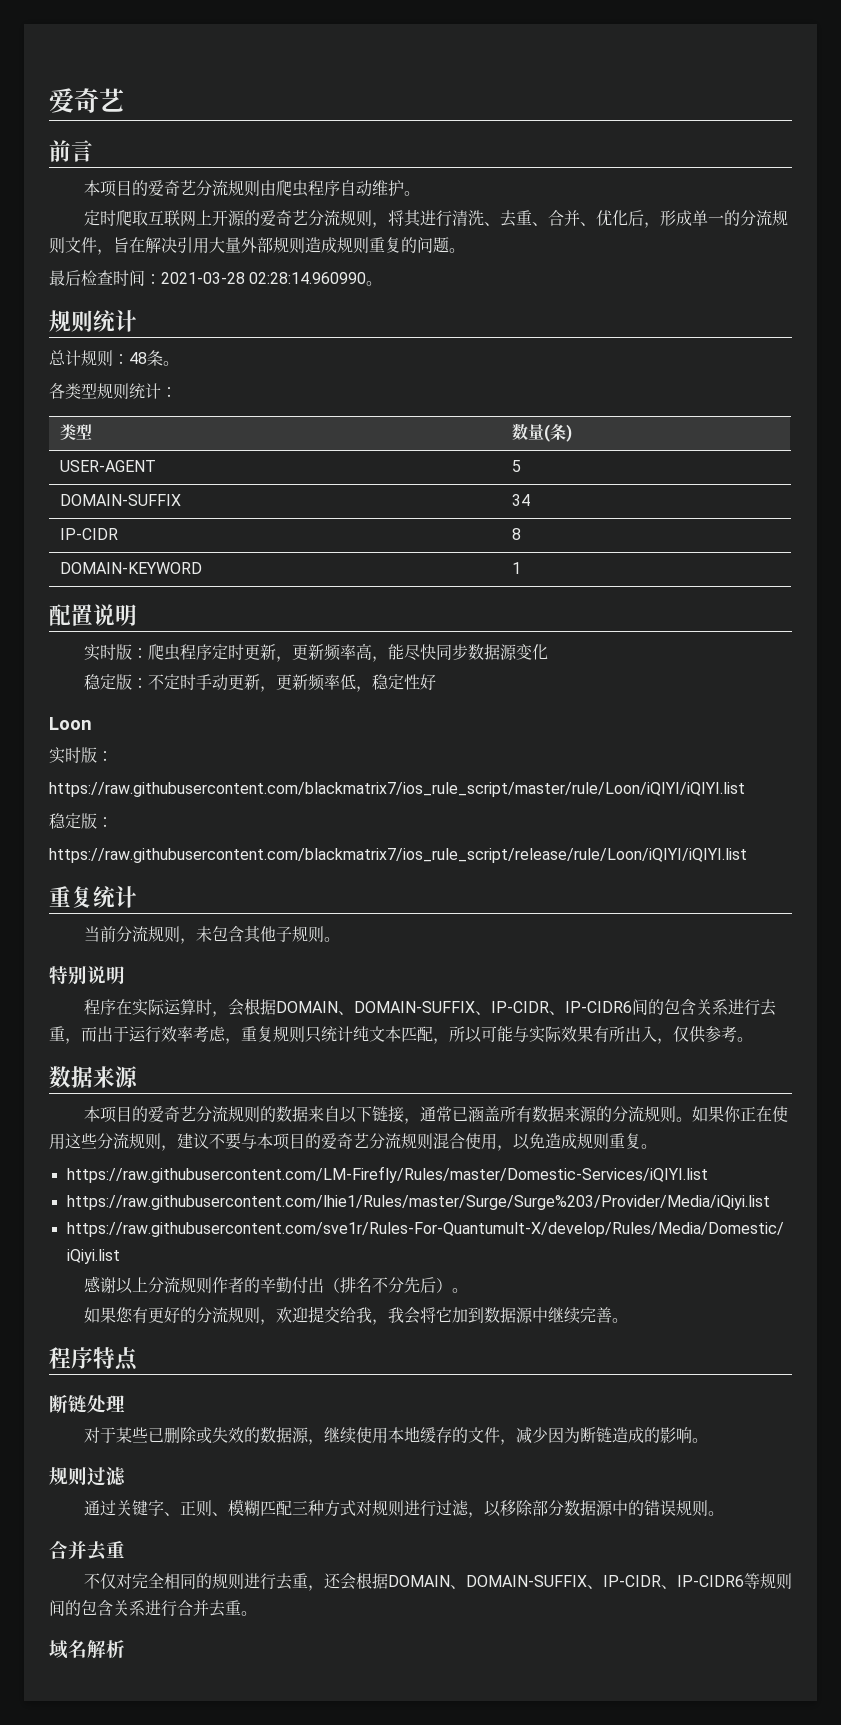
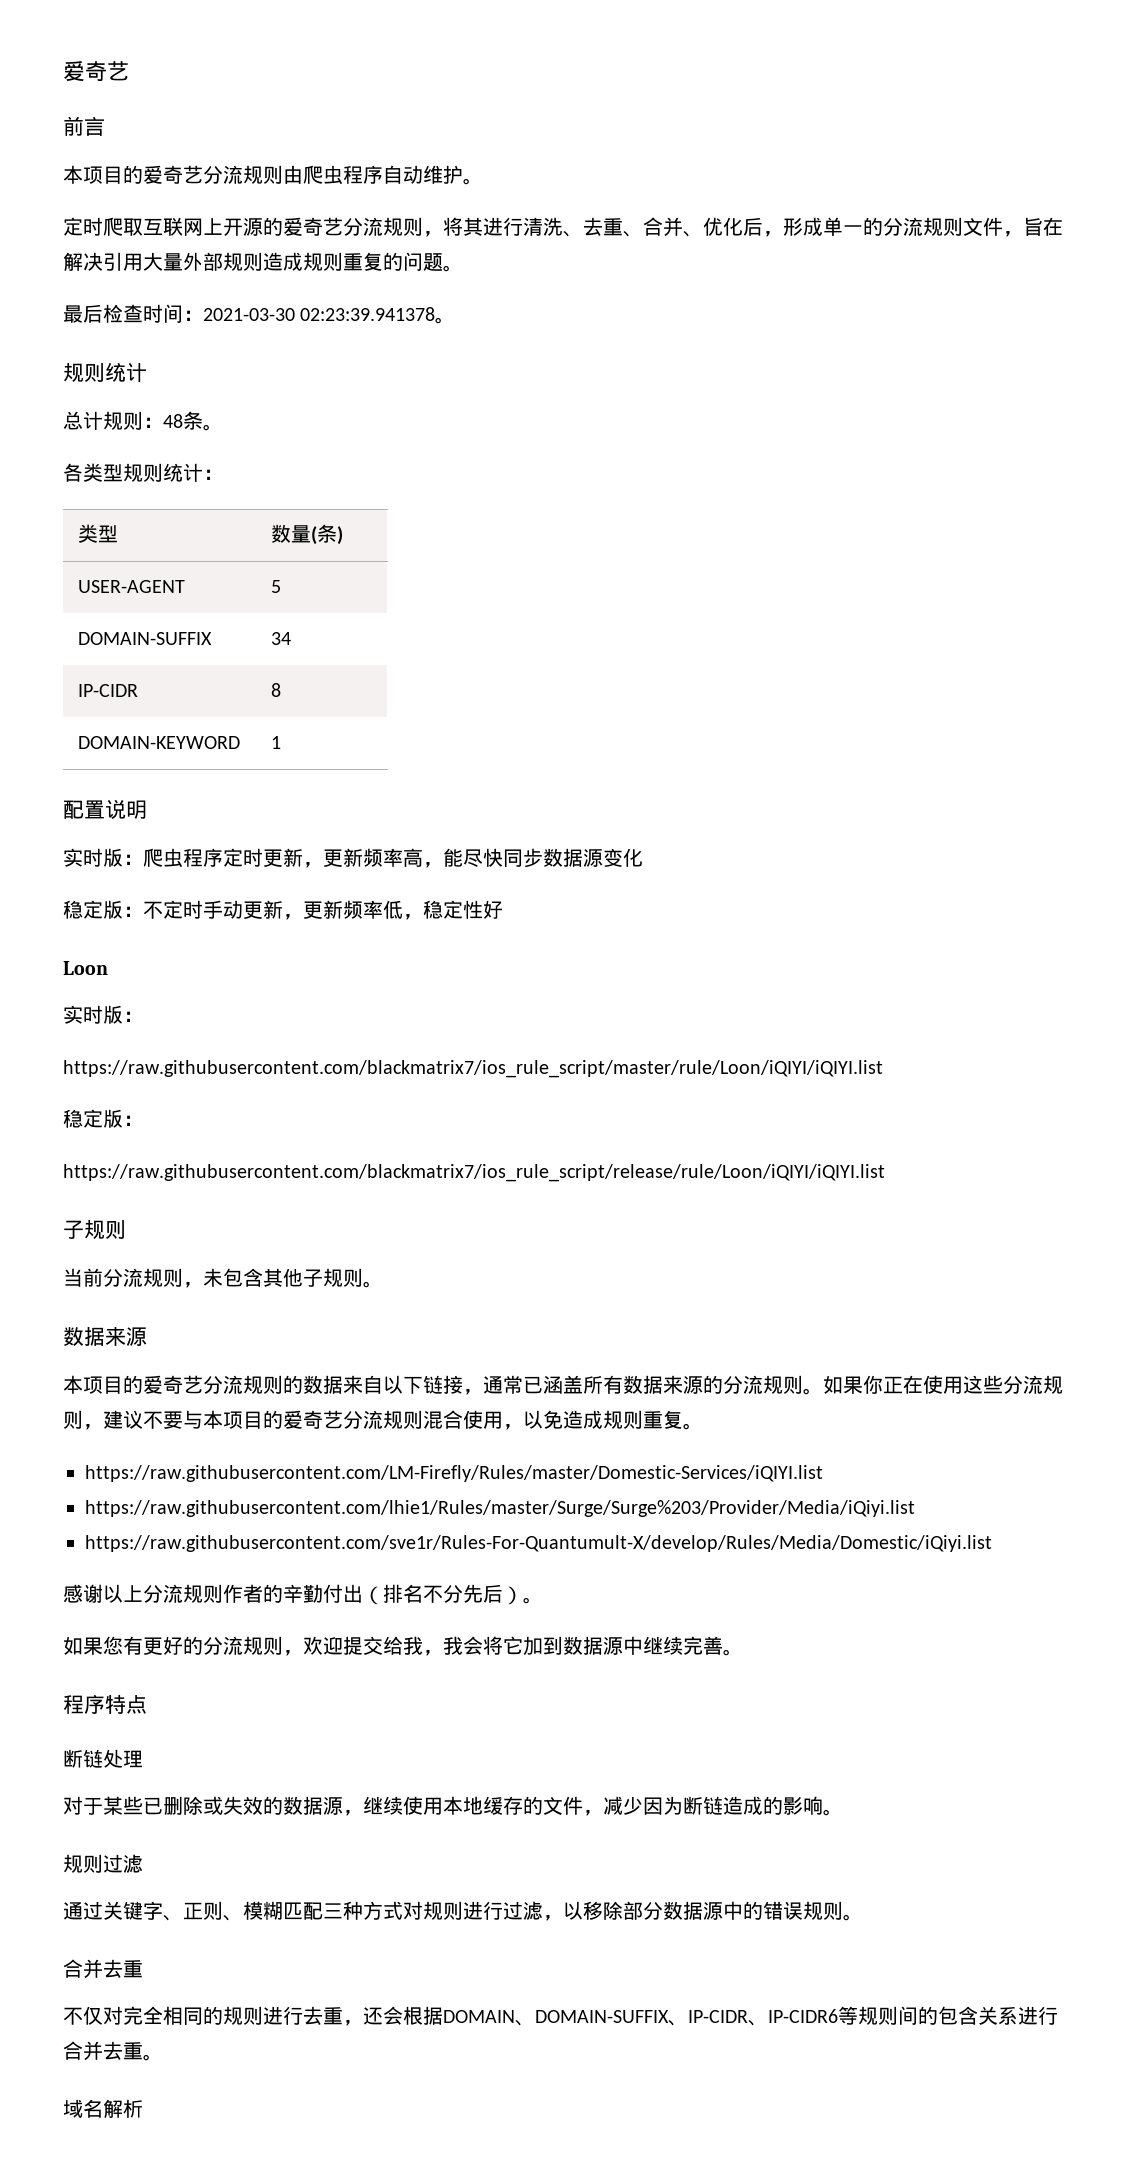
- 最后检查时间：2021-03-28 02:28:14.960990。
+ 最后检查时间：2021-03-30 02:23:39.941378。
  https://raw.githubusercontent.com/blackmatrix7/ios_rule_script/release/rule/Loon/iQIYI/iQIYI.list
- 重复统计
+ 子规则
- 特别说明
- 程序在实际运算时，会根据DOMAIN、DOMAIN-SUFFIX、IP-CIDR、IP-CIDR6间的包含关系进行去重，而出于运行效率考虑，重复规则只统计纯文本匹配，所以可能与实际效果有所出入，仅供参考。

